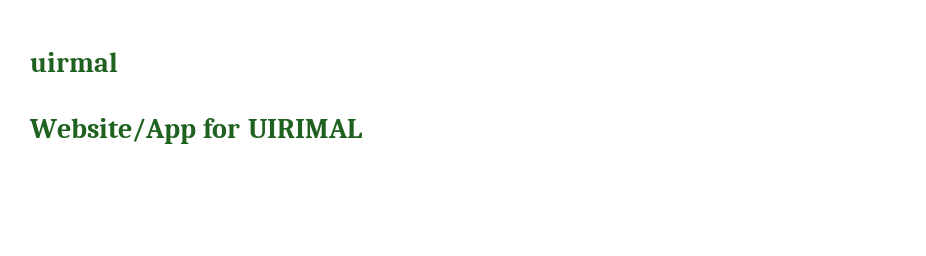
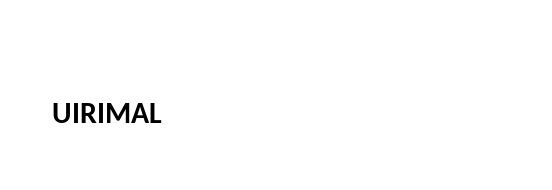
- uirmal
- Website/App for UIRIMAL
+ UIRIMAL

